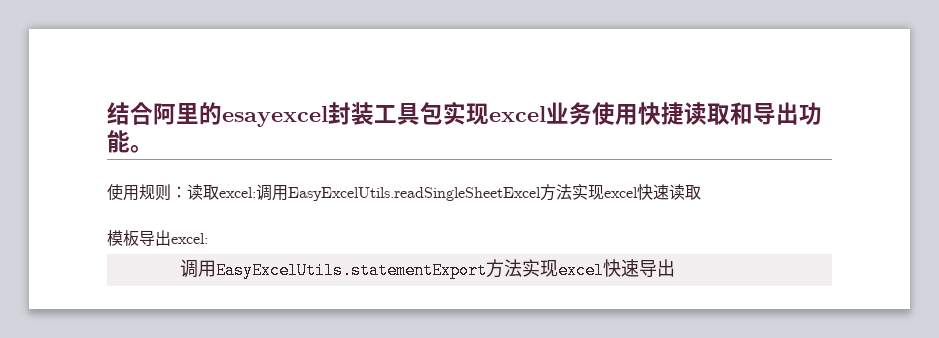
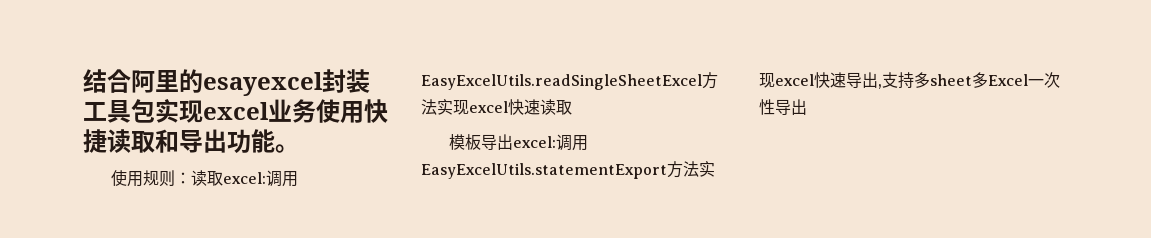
- 模板导出excel:
- 调用EasyExcelUtils.statementExport方法实现excel快速导出
+ 模板导出excel:调用EasyExcelUtils.statementExport方法实现excel快速导出,支持多sheet多Excel一次性导出

